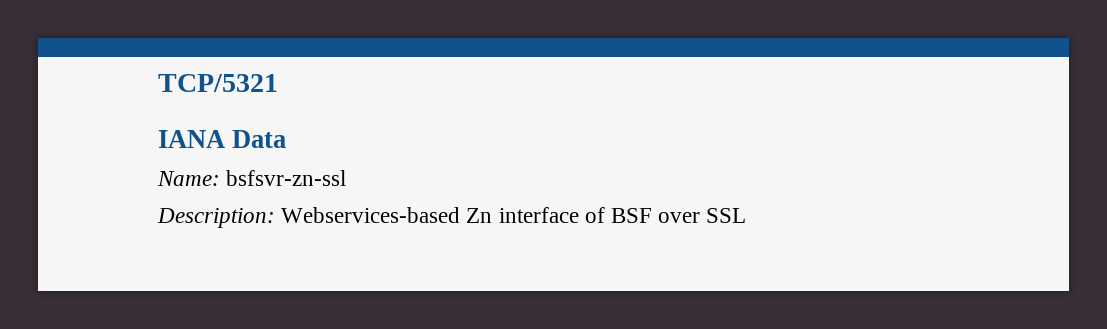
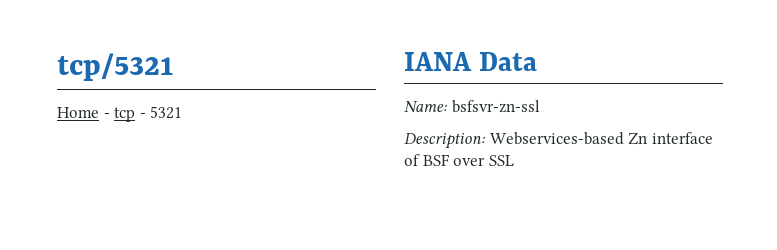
- TCP/5321
+ tcp/5321
+ Home - tcp - 5321

